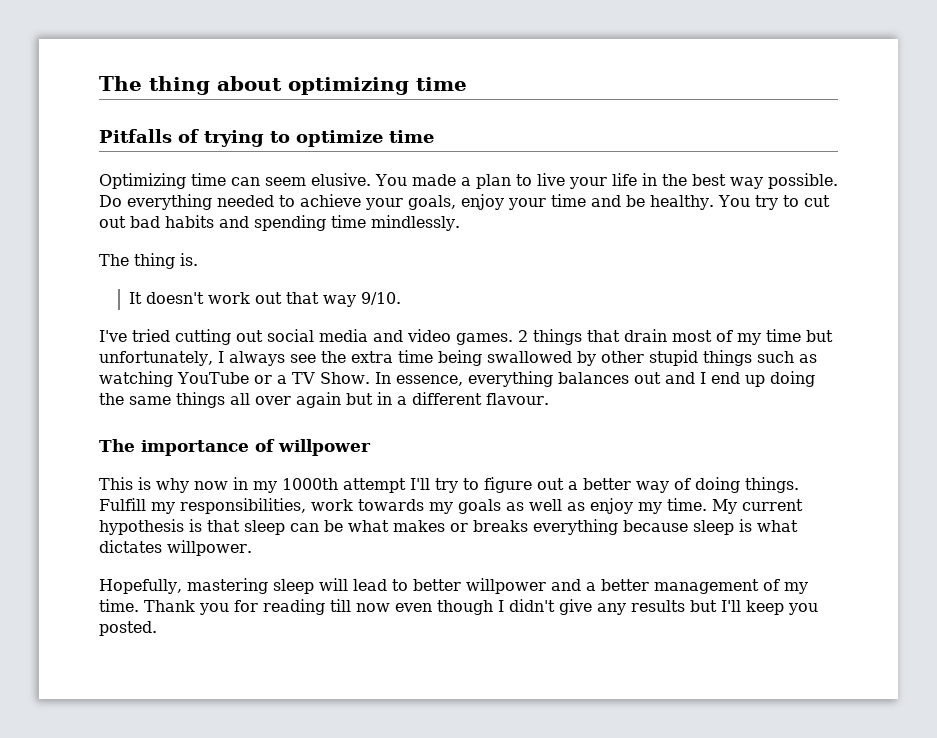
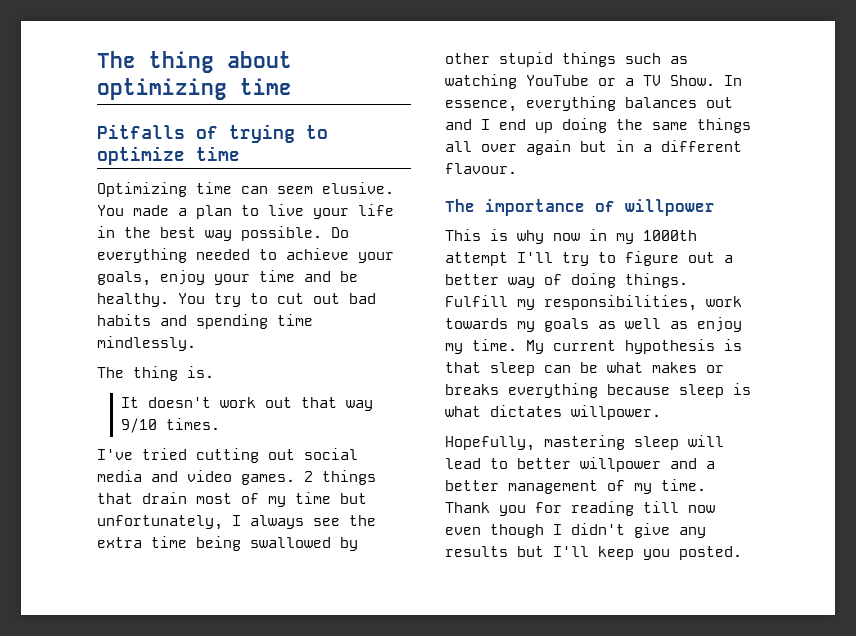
- It doesn't work out that way 9/10.
+ It doesn't work out that way 9/10 times.

